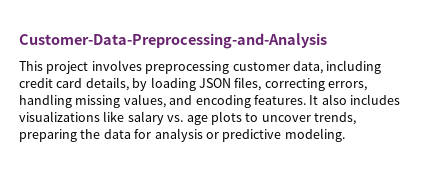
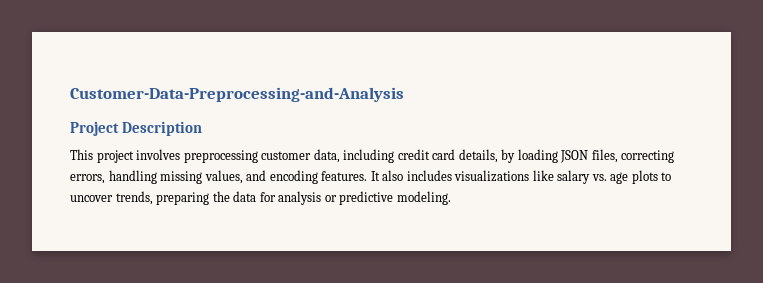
+ Project Description

